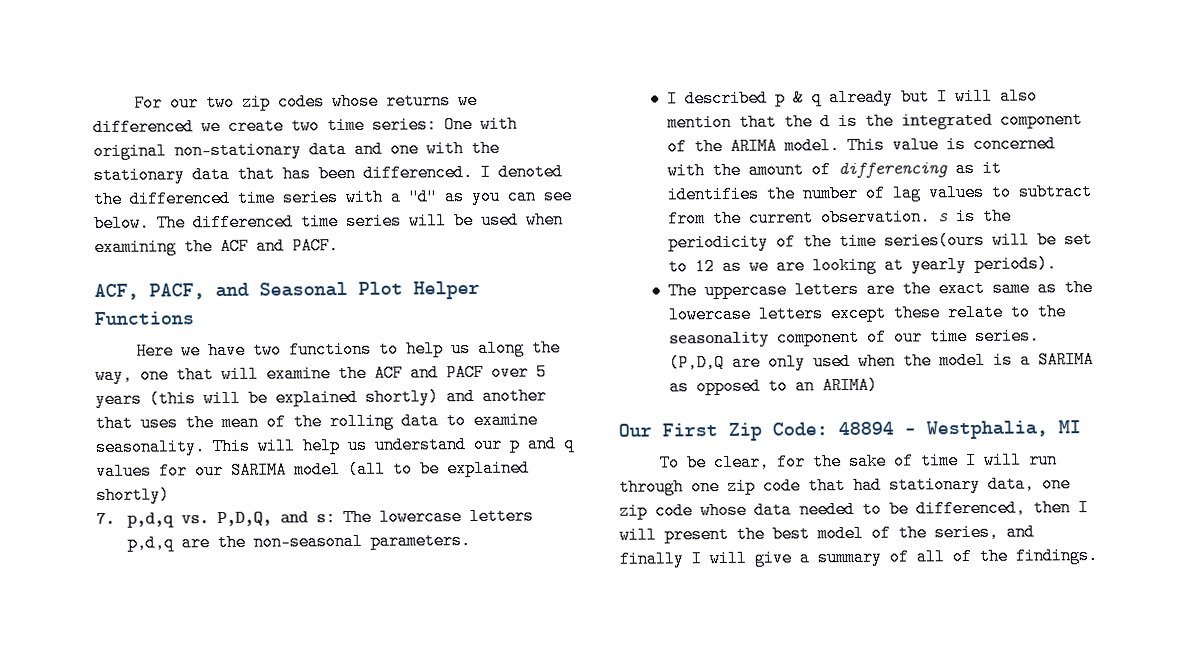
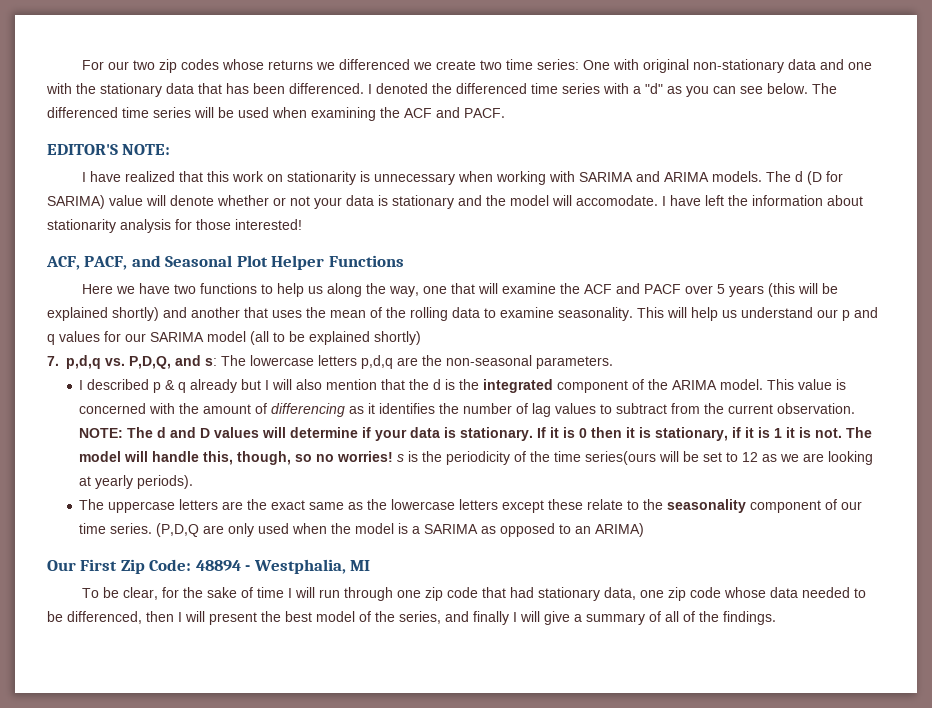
+ EDITOR'S NOTE:
+ I have realized that this work on stationarity is unnecessary when working with SARIMA and ARIMA models. The d (D for SARIMA) value will denote whether or not your data is stationary and the model will accomodate. I have left the information about stationarity analysis for those interested!
- This value is concerned with the amount of differencing as it identifies the number of lag values to subtract from the current observation. s is the periodicity of the time series(ours will be set to 12 as we are looking at yearly periods).
+ This value is concerned with the amount of differencing as it identifies the number of lag values to subtract from the current observation. NOTE: The d and D values will determine if your data is stationary. If it is 0 then it is stationary, if it is 1 it is not. The model will handle this, though, so no worries! s is the periodicity of the time series(ours will be set to 12 as we are looking at yearly periods).

